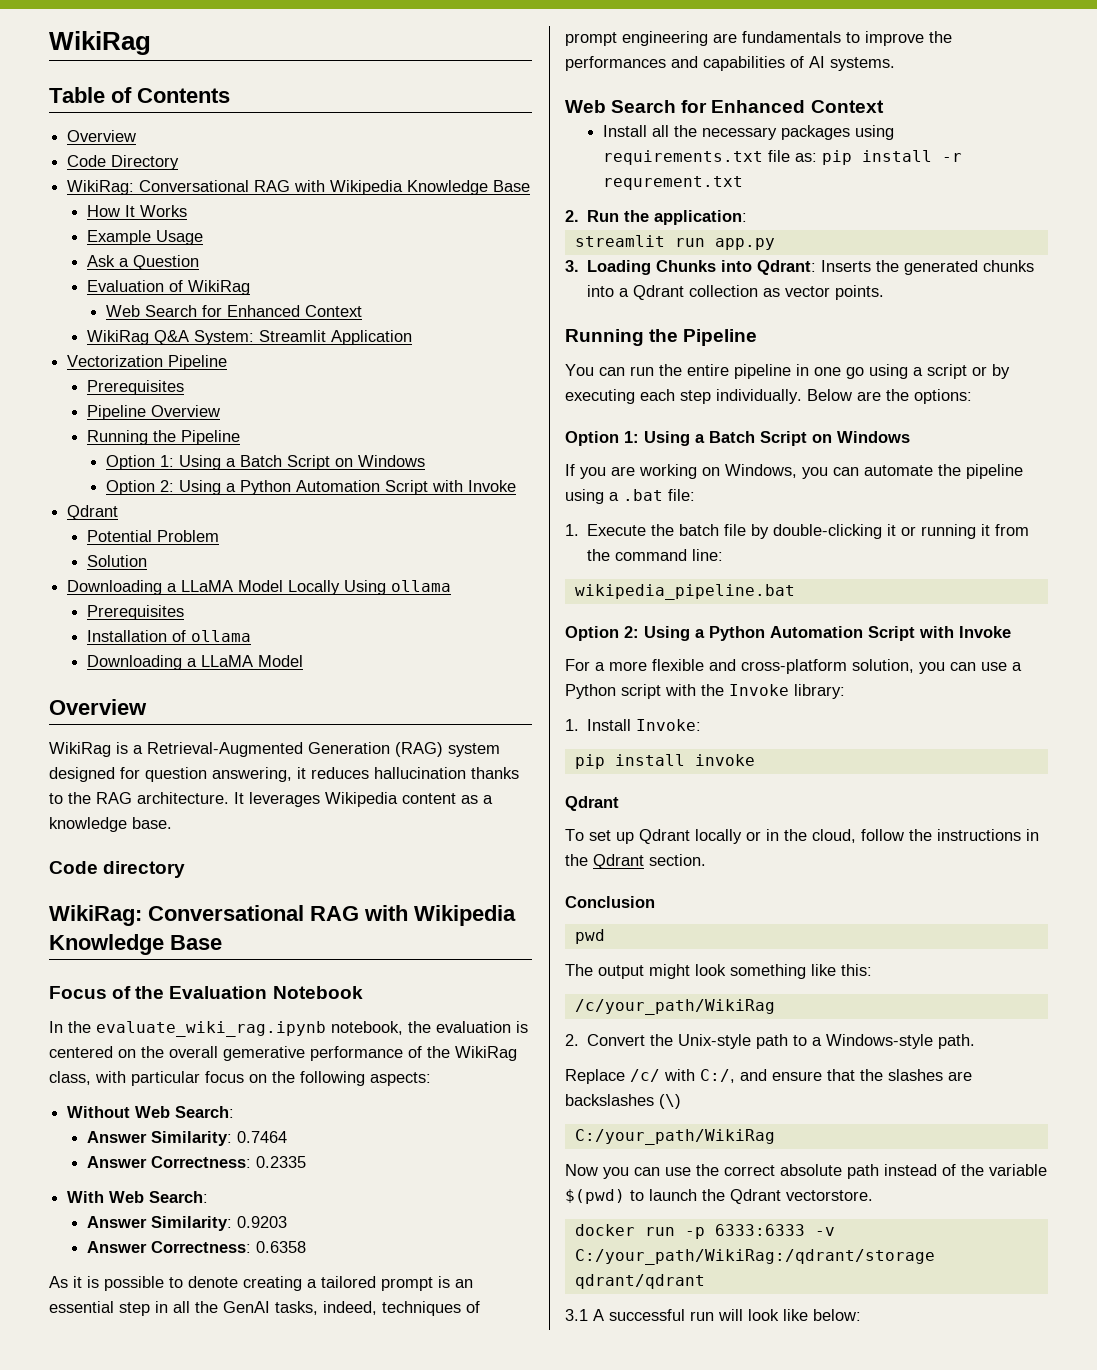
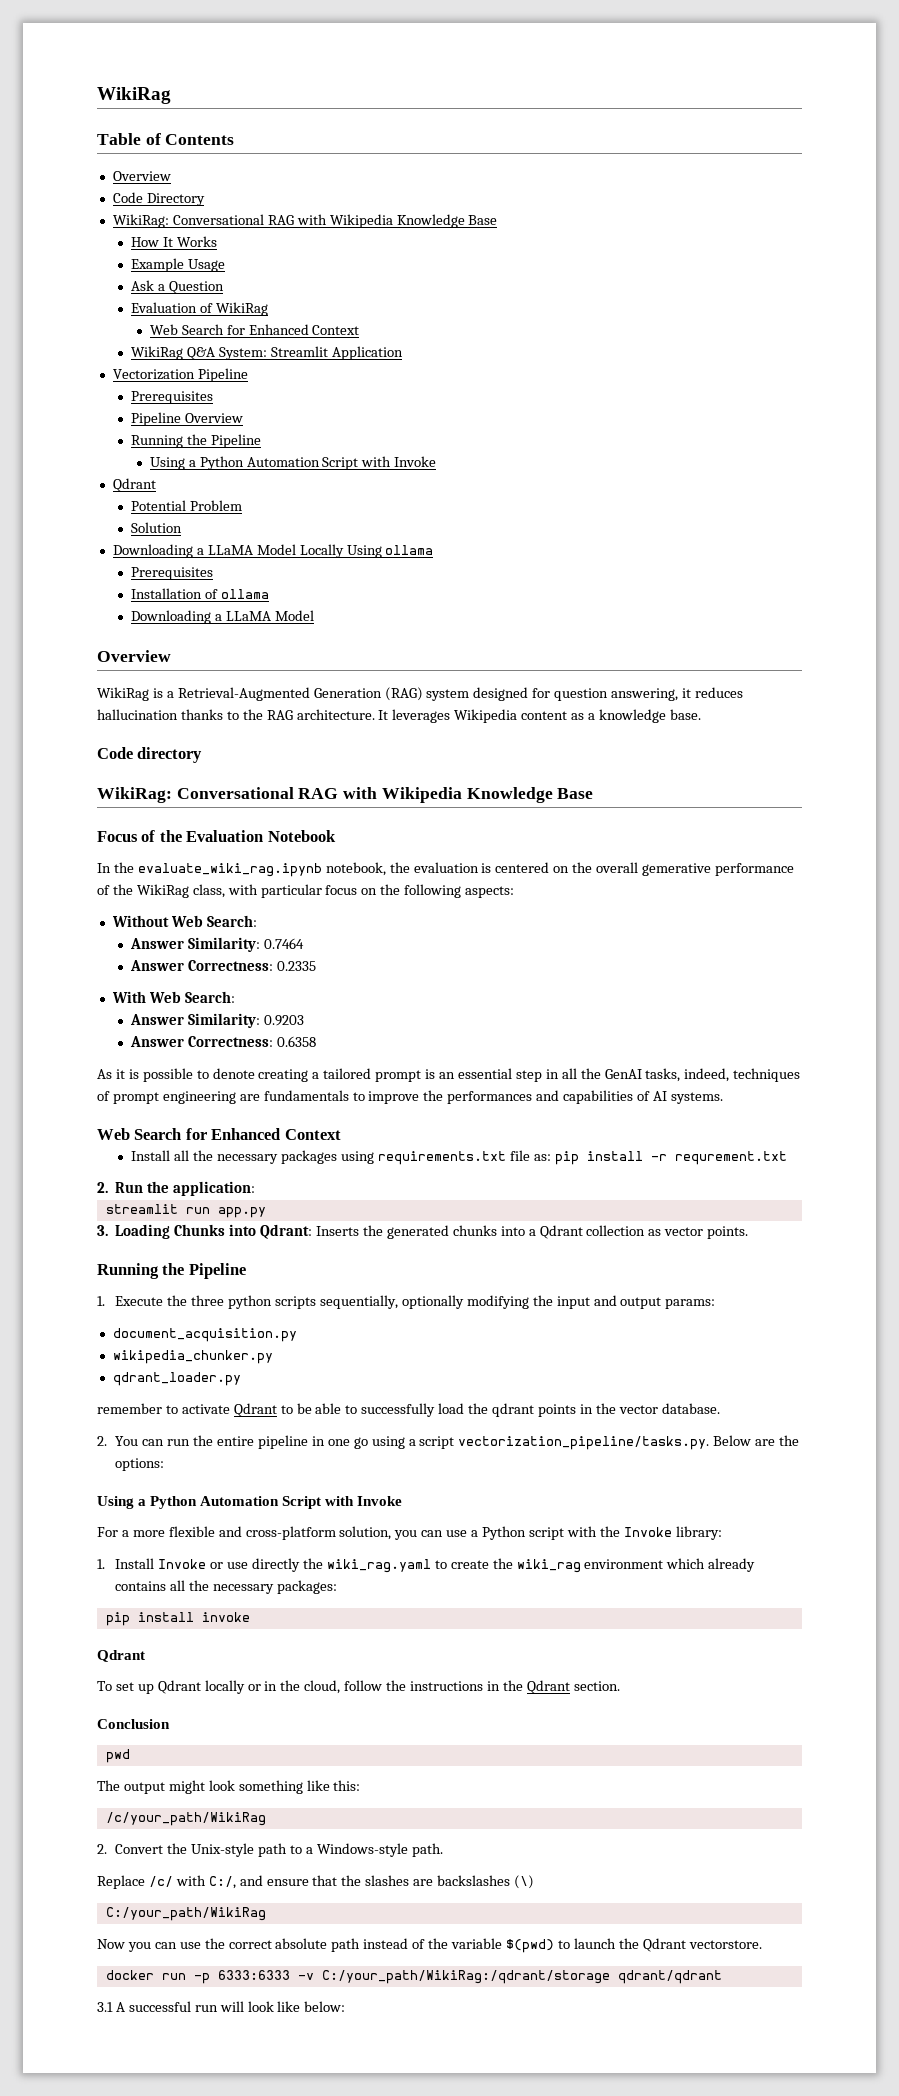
  Pipeline Overview
  Running the Pipeline
- Option 1: Using a Batch Script on Windows
- Option 2: Using a Python Automation Script with Invoke
+ Using a Python Automation Script with Invoke
- You can run the entire pipeline in one go using a script or by executing each step individually. Below are the options:
- Option 1: Using a Batch Script on Windows
- If you are working on Windows, you can automate the pipeline using a .bat file:
- 1. Execute the batch file by double-clicking it or running it from the command line:
- wikipedia_pipeline.bat
- Option 2: Using a Python Automation Script with Invoke
+ 1. Execute the three python scripts sequentially, optionally modifying the input and output params:
+ document_acquisition.py
+ wikipedia_chunker.py
+ qdrant_loader.py
+ remember to activate Qdrant to be able to successfully load the qdrant points in the vector database.
+ 2. You can run the entire pipeline in one go using a script vectorization_pipeline/tasks.py. Below are the options:
+ Using a Python Automation Script with Invoke
- 1. Install Invoke:
+ 1. Install Invoke or use directly the wiki_rag.yaml to create the wiki_rag environment which already contains all the necessary packages:

